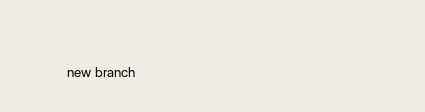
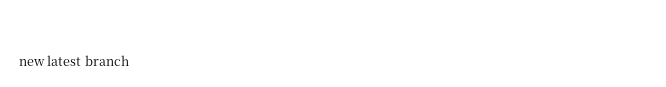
- new branch
+ new latest branch

